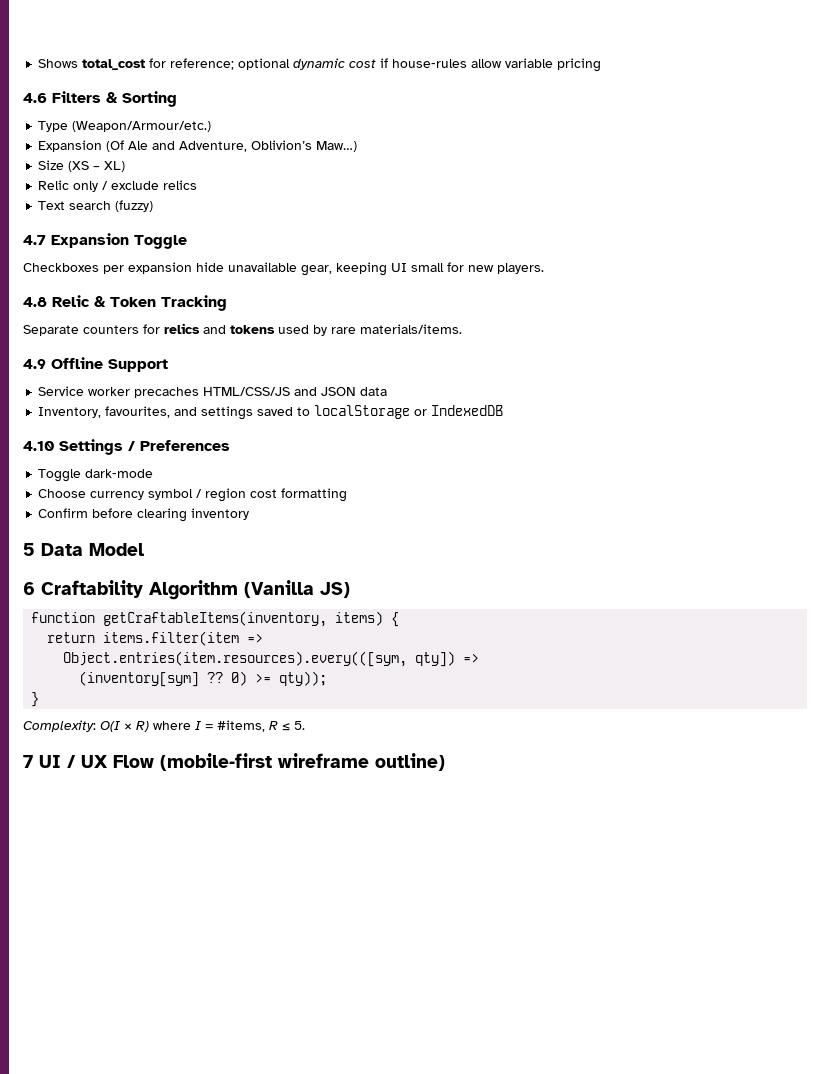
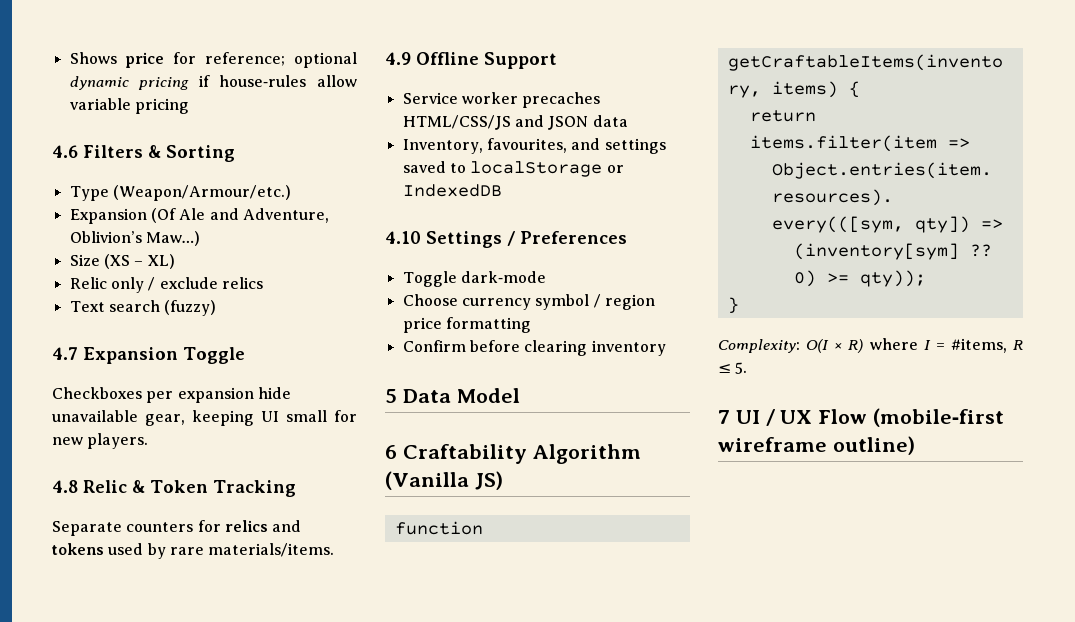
- Shows total_cost for reference; optional dynamic cost if house‑rules allow variable pricing
+ Shows price for reference; optional dynamic pricing if house‑rules allow variable pricing
- Choose currency symbol / region cost formatting
+ Choose currency symbol / region price formatting

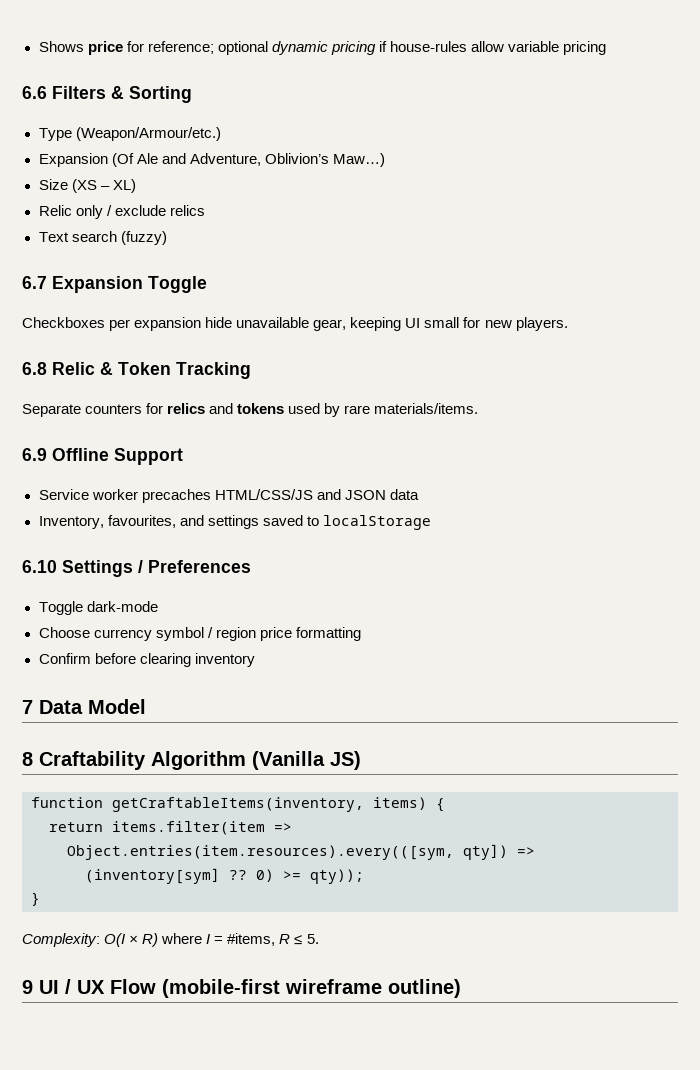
- 4.6 Filters & Sorting
+ 6.6 Filters & Sorting
- 4.7 Expansion Toggle
+ 6.7 Expansion Toggle
- 4.8 Relic & Token Tracking
+ 6.8 Relic & Token Tracking
- 4.9 Offline Support
+ 6.9 Offline Support
- Inventory, favourites, and settings saved to localStorage or IndexedDB
- 4.10 Settings / Preferences
+ Inventory, favourites, and settings saved to localStorage
+ 6.10 Settings / Preferences
- 5 Data Model
+ 7 Data Model
- 6 Craftability Algorithm (Vanilla JS)
+ 8 Craftability Algorithm (Vanilla JS)
- 7 UI / UX Flow (mobile‑first wireframe outline)
+ 9 UI / UX Flow (mobile‑first wireframe outline)

